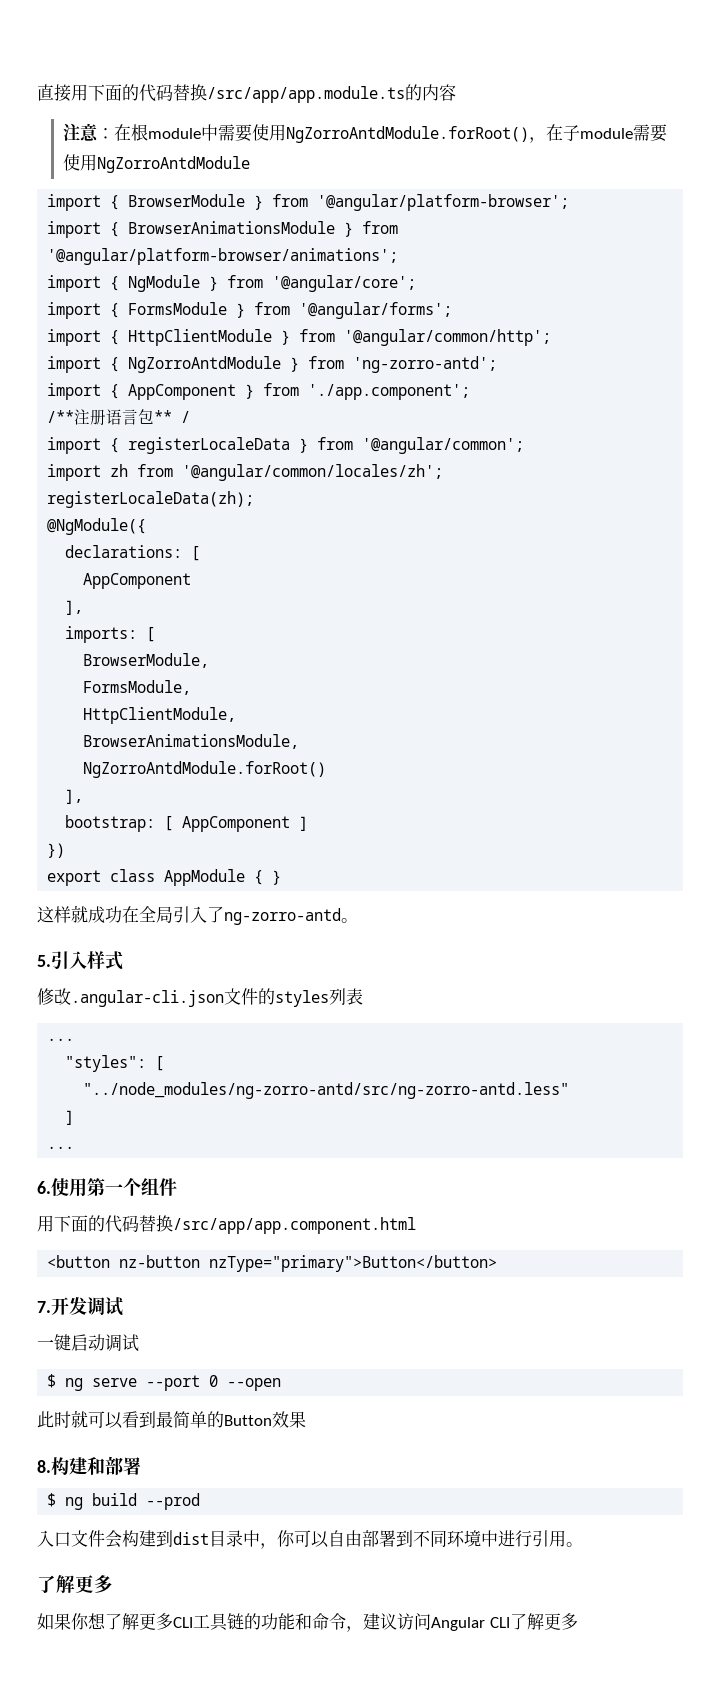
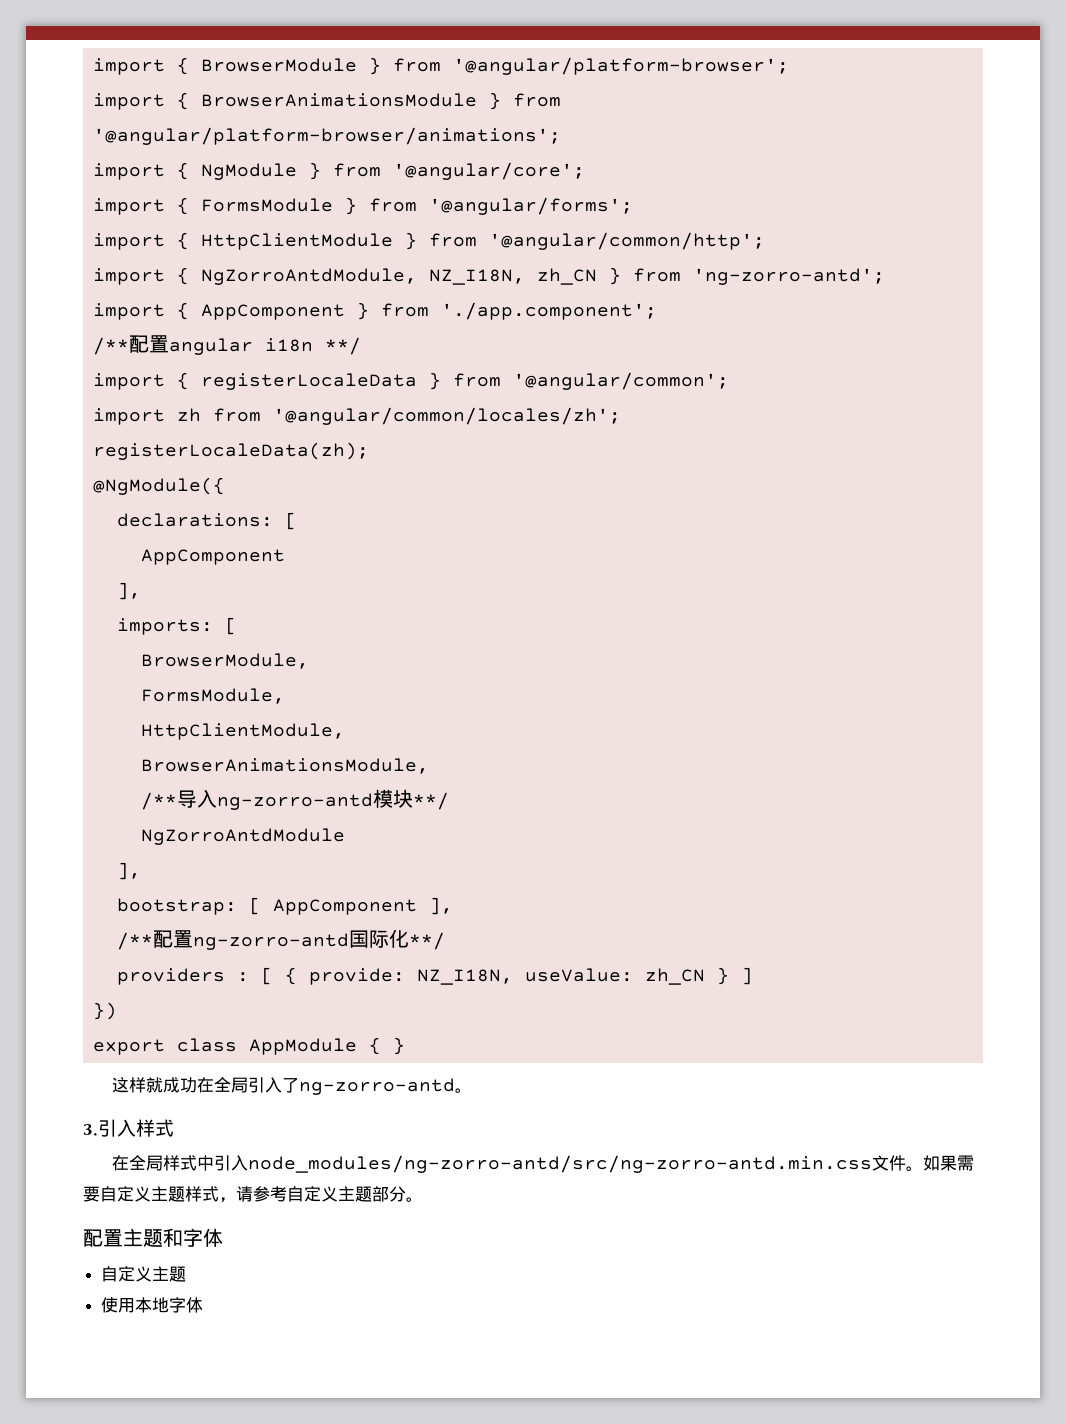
- 直接用下面的代码替换/src/app/app.module.ts的内容
- 注意：在根module中需要使用NgZorroAntdModule.forRoot()，在子module需要使用NgZorroAntdModule
- import { NgZorroAntdModule } from 'ng-zorro-antd';
+ import { NgZorroAntdModule, NZ_I18N, zh_CN } from 'ng-zorro-antd';
- /**注册语言包** /
+ /**配置angular i18n **/
  BrowserAnimationsModule,
- NgZorroAntdModule.forRoot()
+ /**导入ng-zorro-antd模块**/
+ NgZorroAntdModule
  ],
- bootstrap: [ AppComponent ]
+ bootstrap: [ AppComponent ],
+ /**配置ng-zorro-antd国际化**/
+ providers : [ { provide: NZ_I18N, useValue: zh_CN } ]
- 5.引入样式
+ 3.引入样式
- 修改.angular-cli.json文件的styles列表
- ...
- "styles": [
- "../node_modules/ng-zorro-antd/src/ng-zorro-antd.less"
- ]
- ...
- 6.使用第一个组件
- 用下面的代码替换/src/app/app.component.html
- <button nz-button nzType="primary">Button</button>
- 7.开发调试
- 一键启动调试
- $ ng serve --port 0 --open
- 此时就可以看到最简单的Button效果
- 8.构建和部署
- $ ng build --prod
- 入口文件会构建到dist目录中，你可以自由部署到不同环境中进行引用。
- 了解更多
- 如果你想了解更多CLI工具链的功能和命令，建议访问Angular CLI了解更多
+ 在全局样式中引入node_modules/ng-zorro-antd/src/ng-zorro-antd.min.css文件。如果需要自定义主题样式，请参考自定义主题部分。
+ 配置主题和字体
+ 自定义主题
+ 使用本地字体

